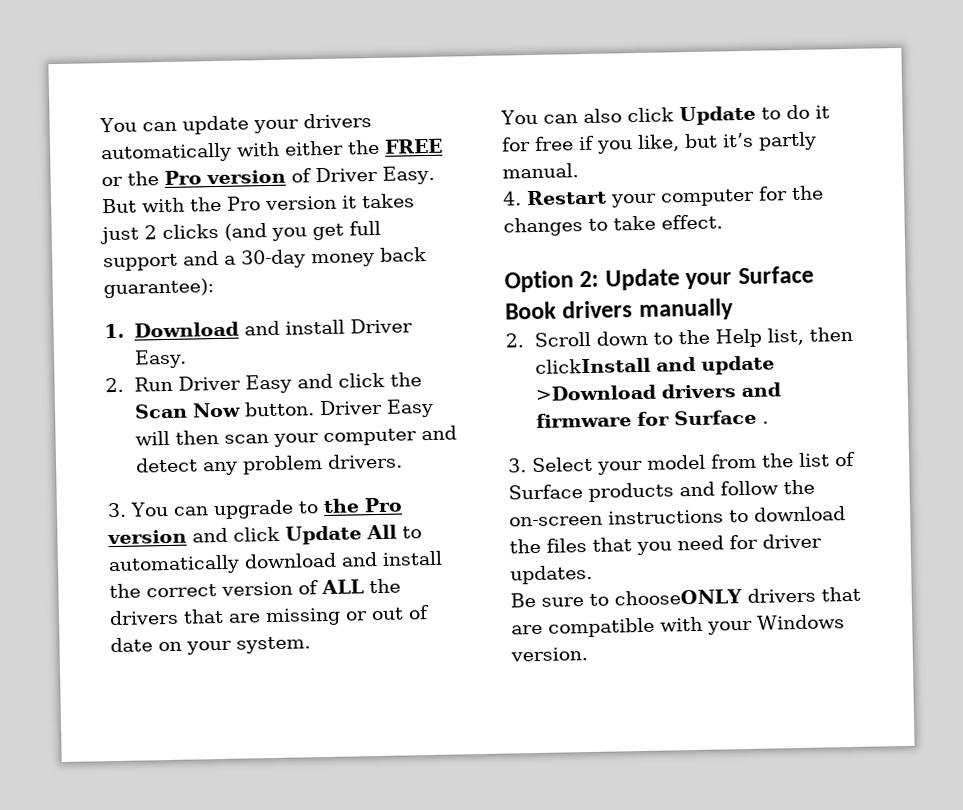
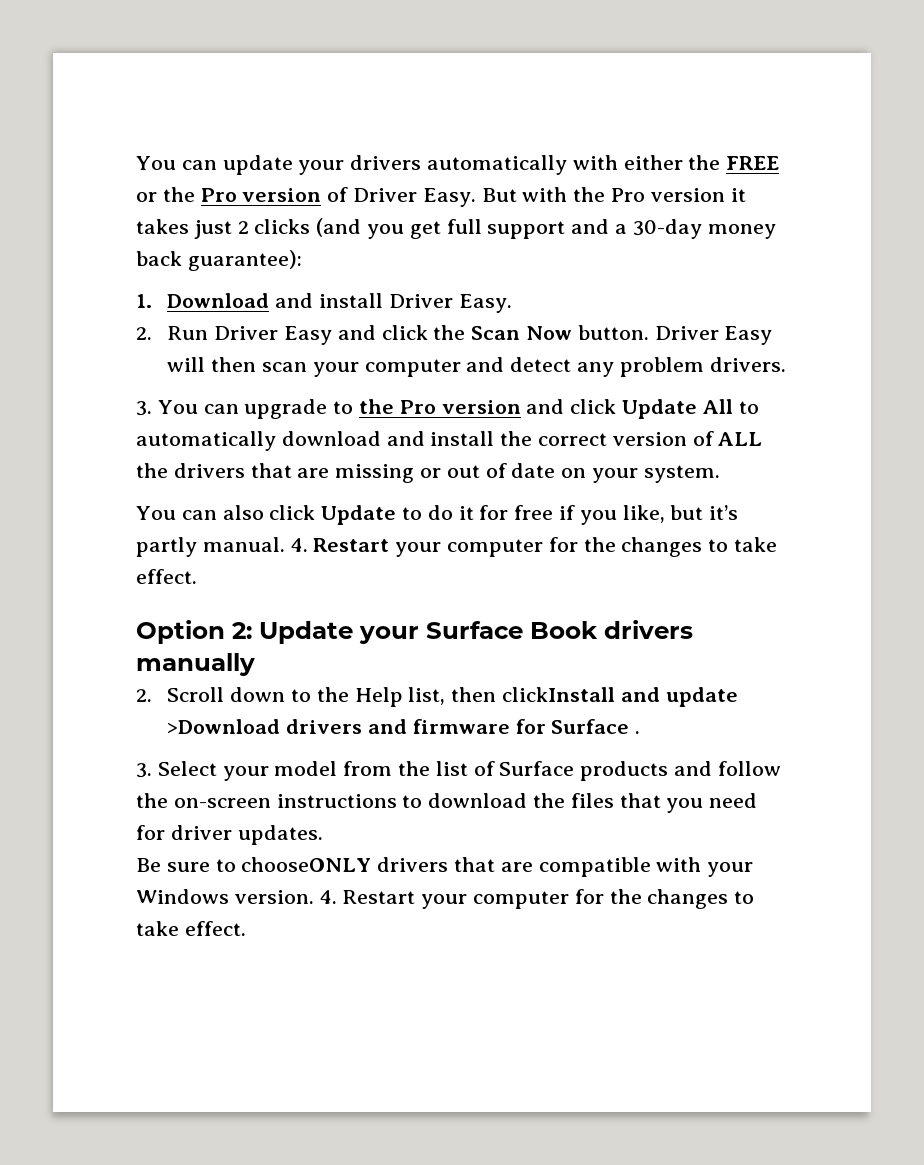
- You can also click Update to do it for free if you like, but it’s partly manual.
- 4. Restart your computer for the changes to take effect.
+ You can also click Update to do it for free if you like, but it’s partly manual. 4. Restart your computer for the changes to take effect.
- Be sure to chooseONLY drivers that are compatible with your Windows version.
+ Be sure to chooseONLY drivers that are compatible with your Windows version. 4. Restart your computer for the changes to take effect.

